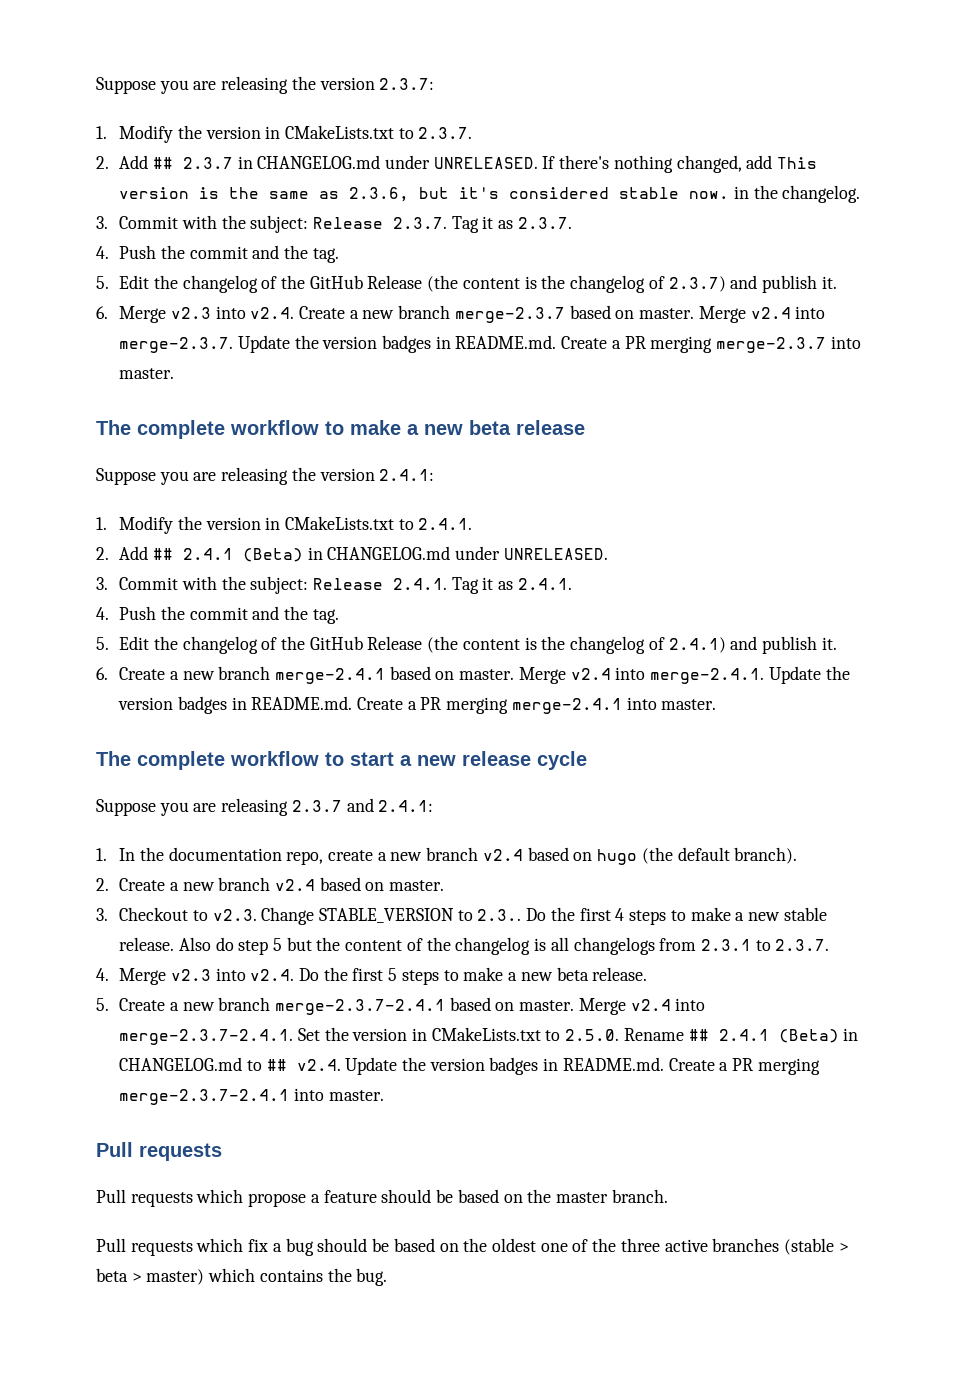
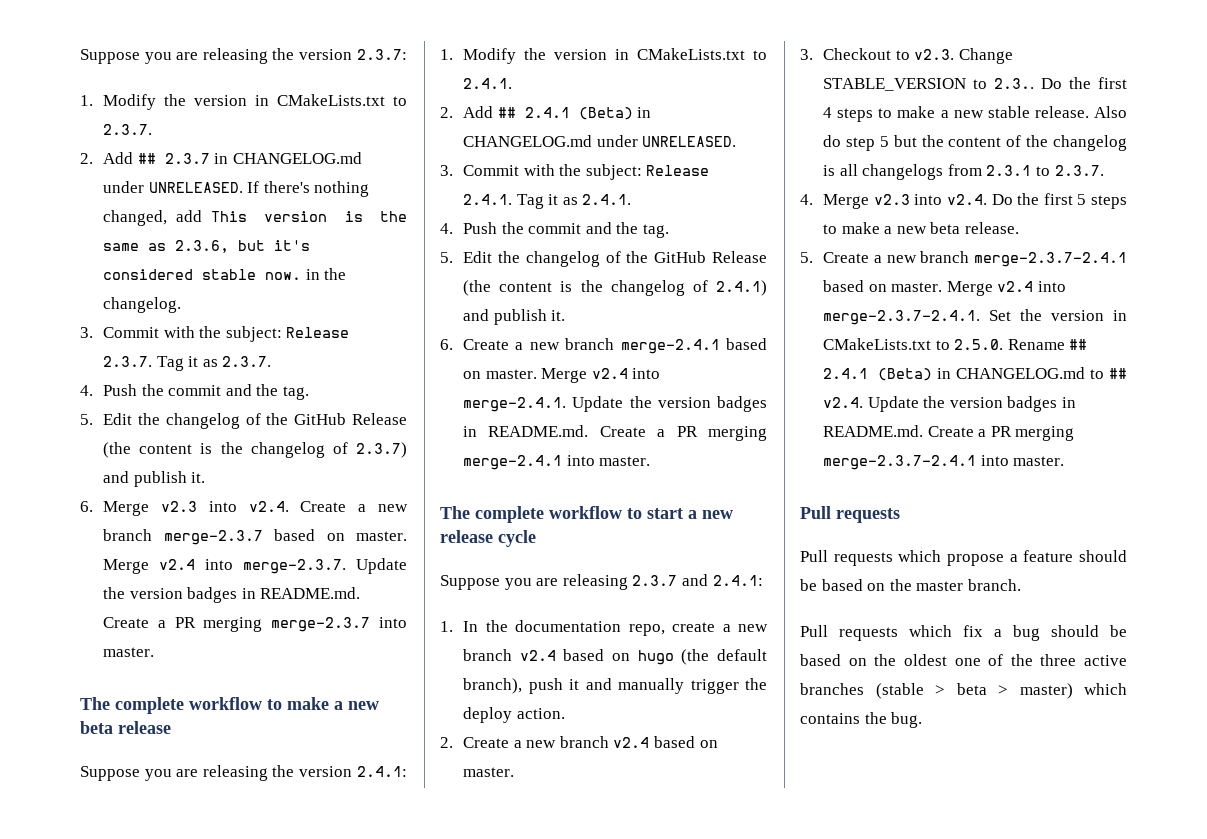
- 1. In the documentation repo, create a new branch v2.4 based on hugo (the default branch).
+ 1. In the documentation repo, create a new branch v2.4 based on hugo (the default branch), push it and manually trigger the deploy action.

